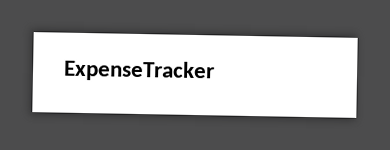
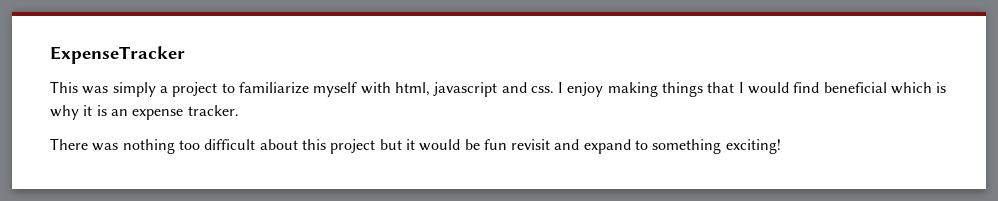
+ This was simply a project to familiarize myself with html, javascript and css. I enjoy making things that I would find beneficial which is why it is an expense tracker.
+ There was nothing too difficult about this project but it would be fun revisit and expand to something exciting!

